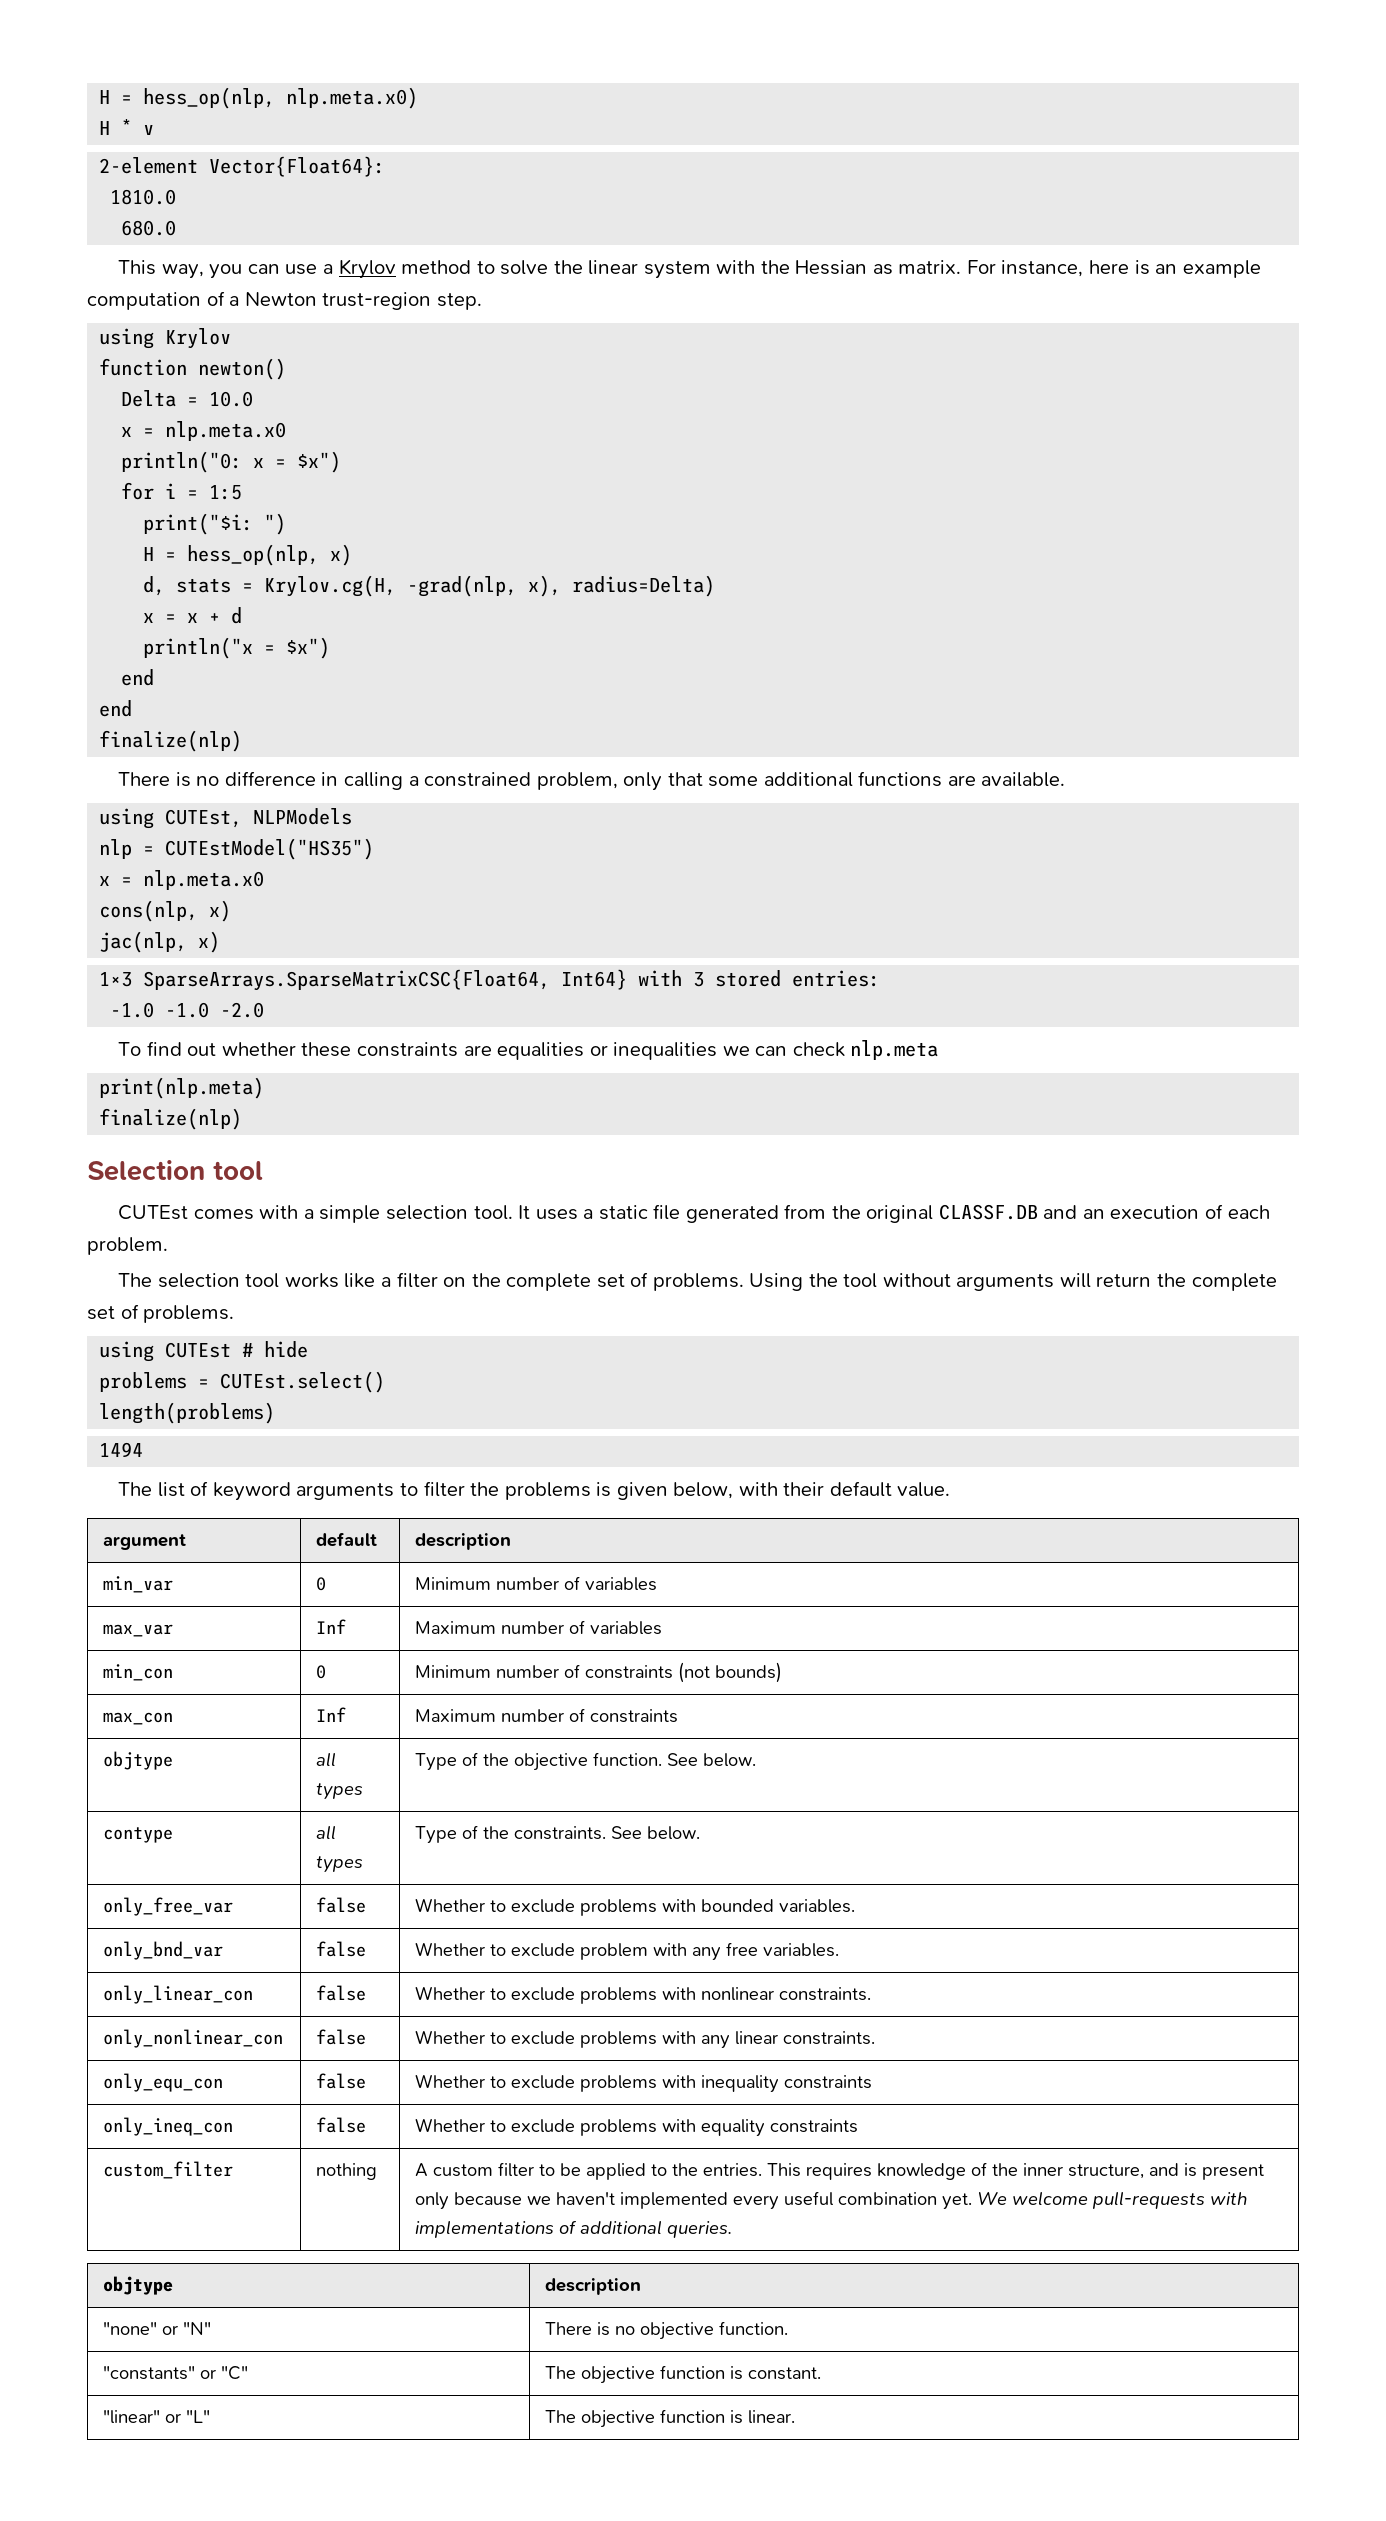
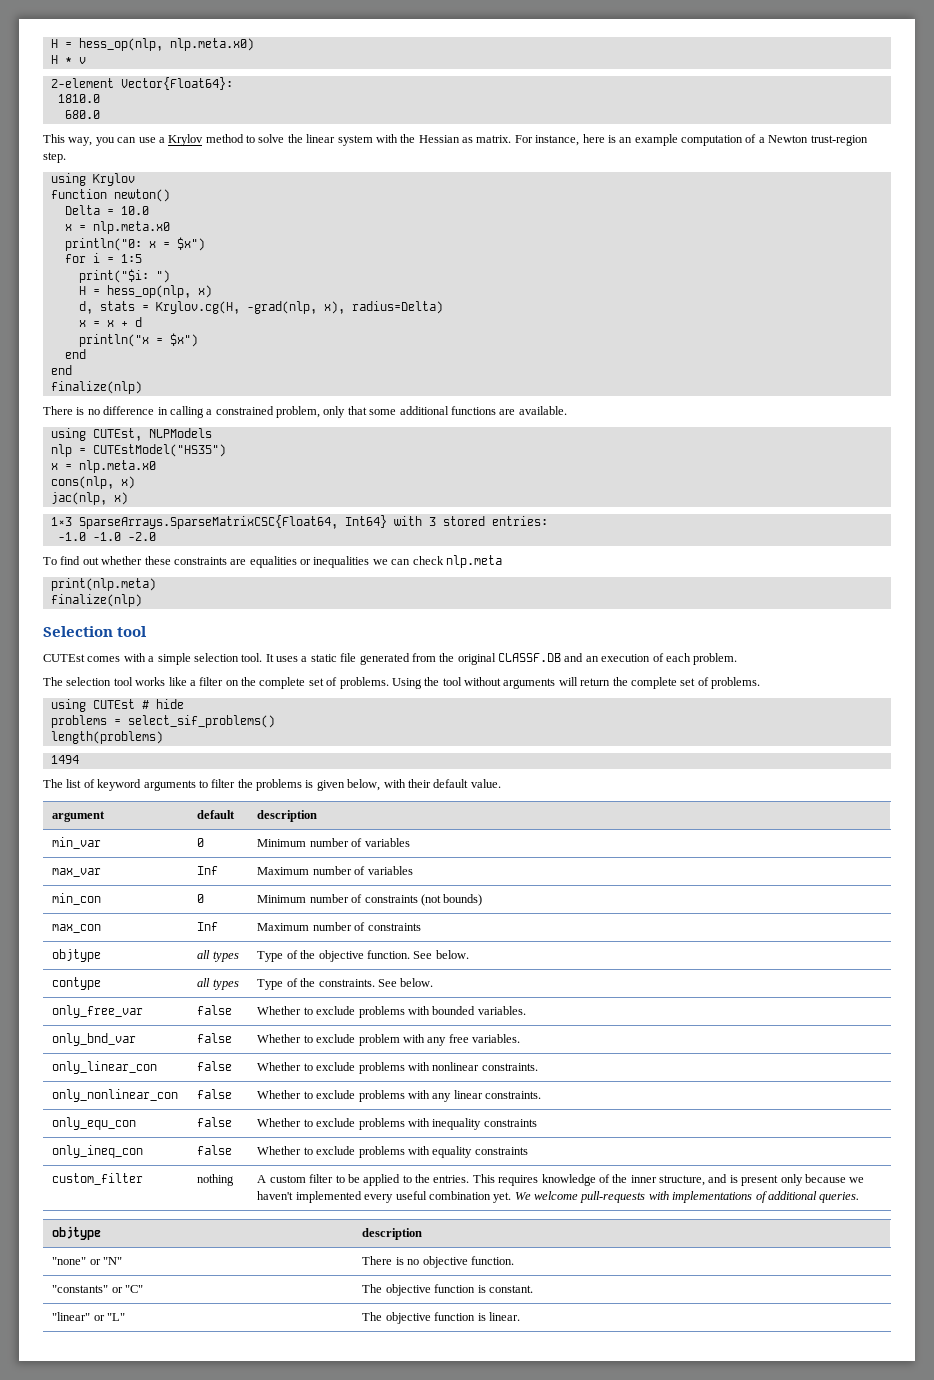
- problems = CUTEst.select()
+ problems = select_sif_problems()

